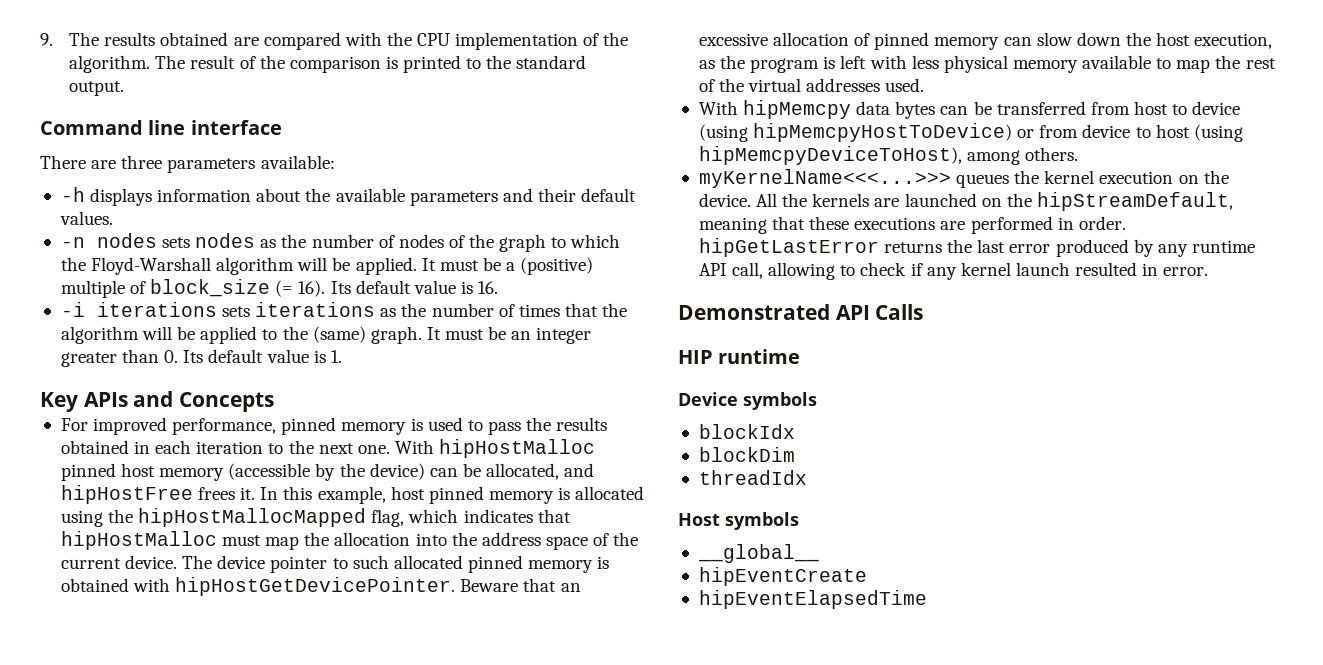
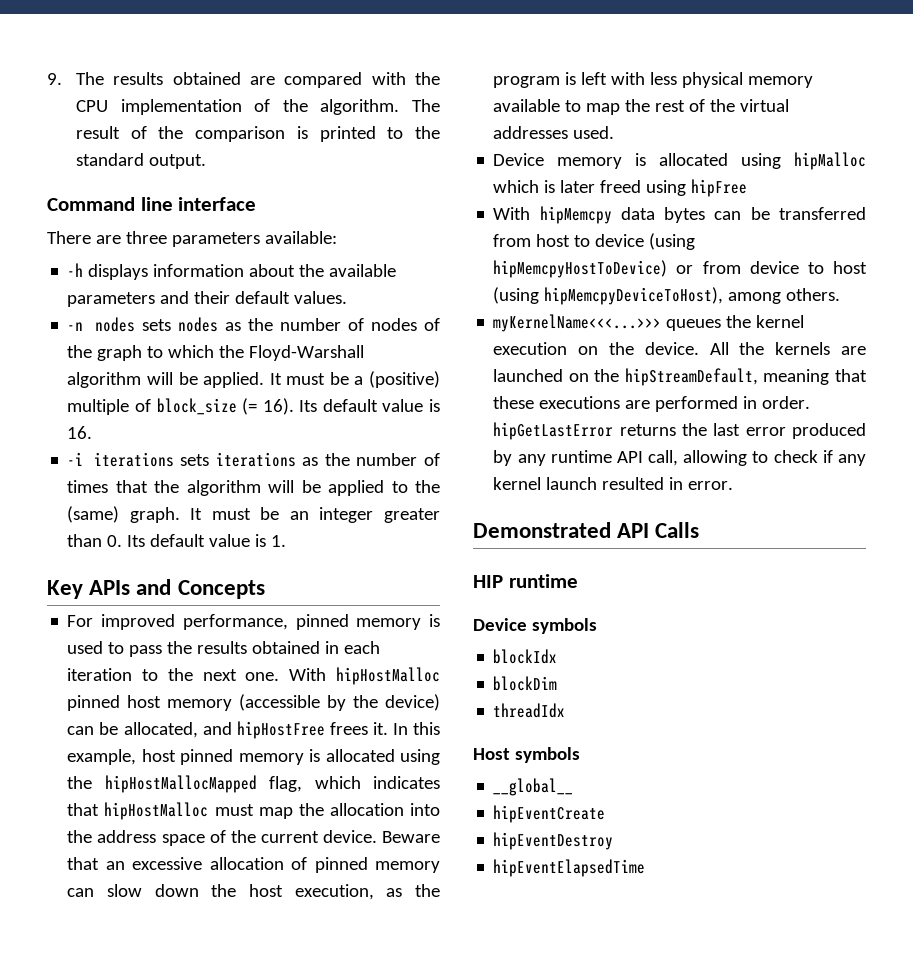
- The device pointer to such allocated pinned memory is obtained with hipHostGetDevicePointer.
+ Device memory is allocated using hipMalloc which is later freed using hipFree
+ hipEventDestroy

